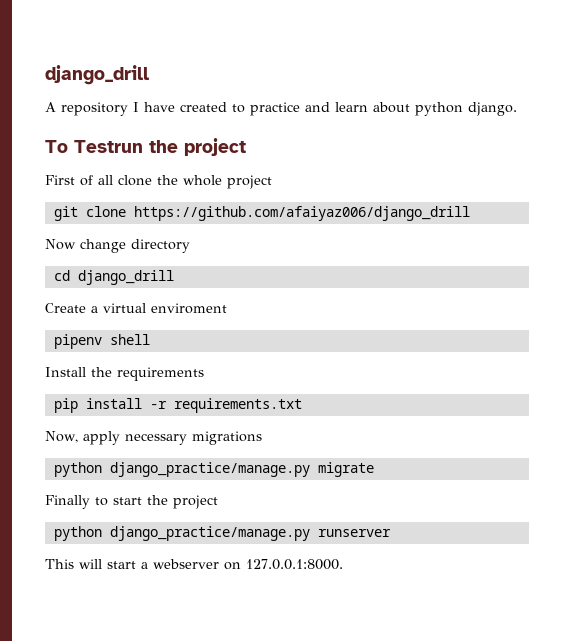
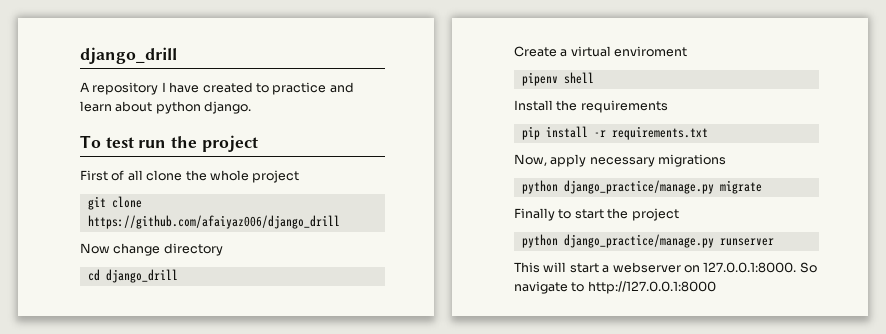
- To Testrun the project
+ To test run the project
- This will start a webserver on 127.0.0.1:8000.
+ This will start a webserver on 127.0.0.1:8000. So navigate to http://127.0.0.1:8000

